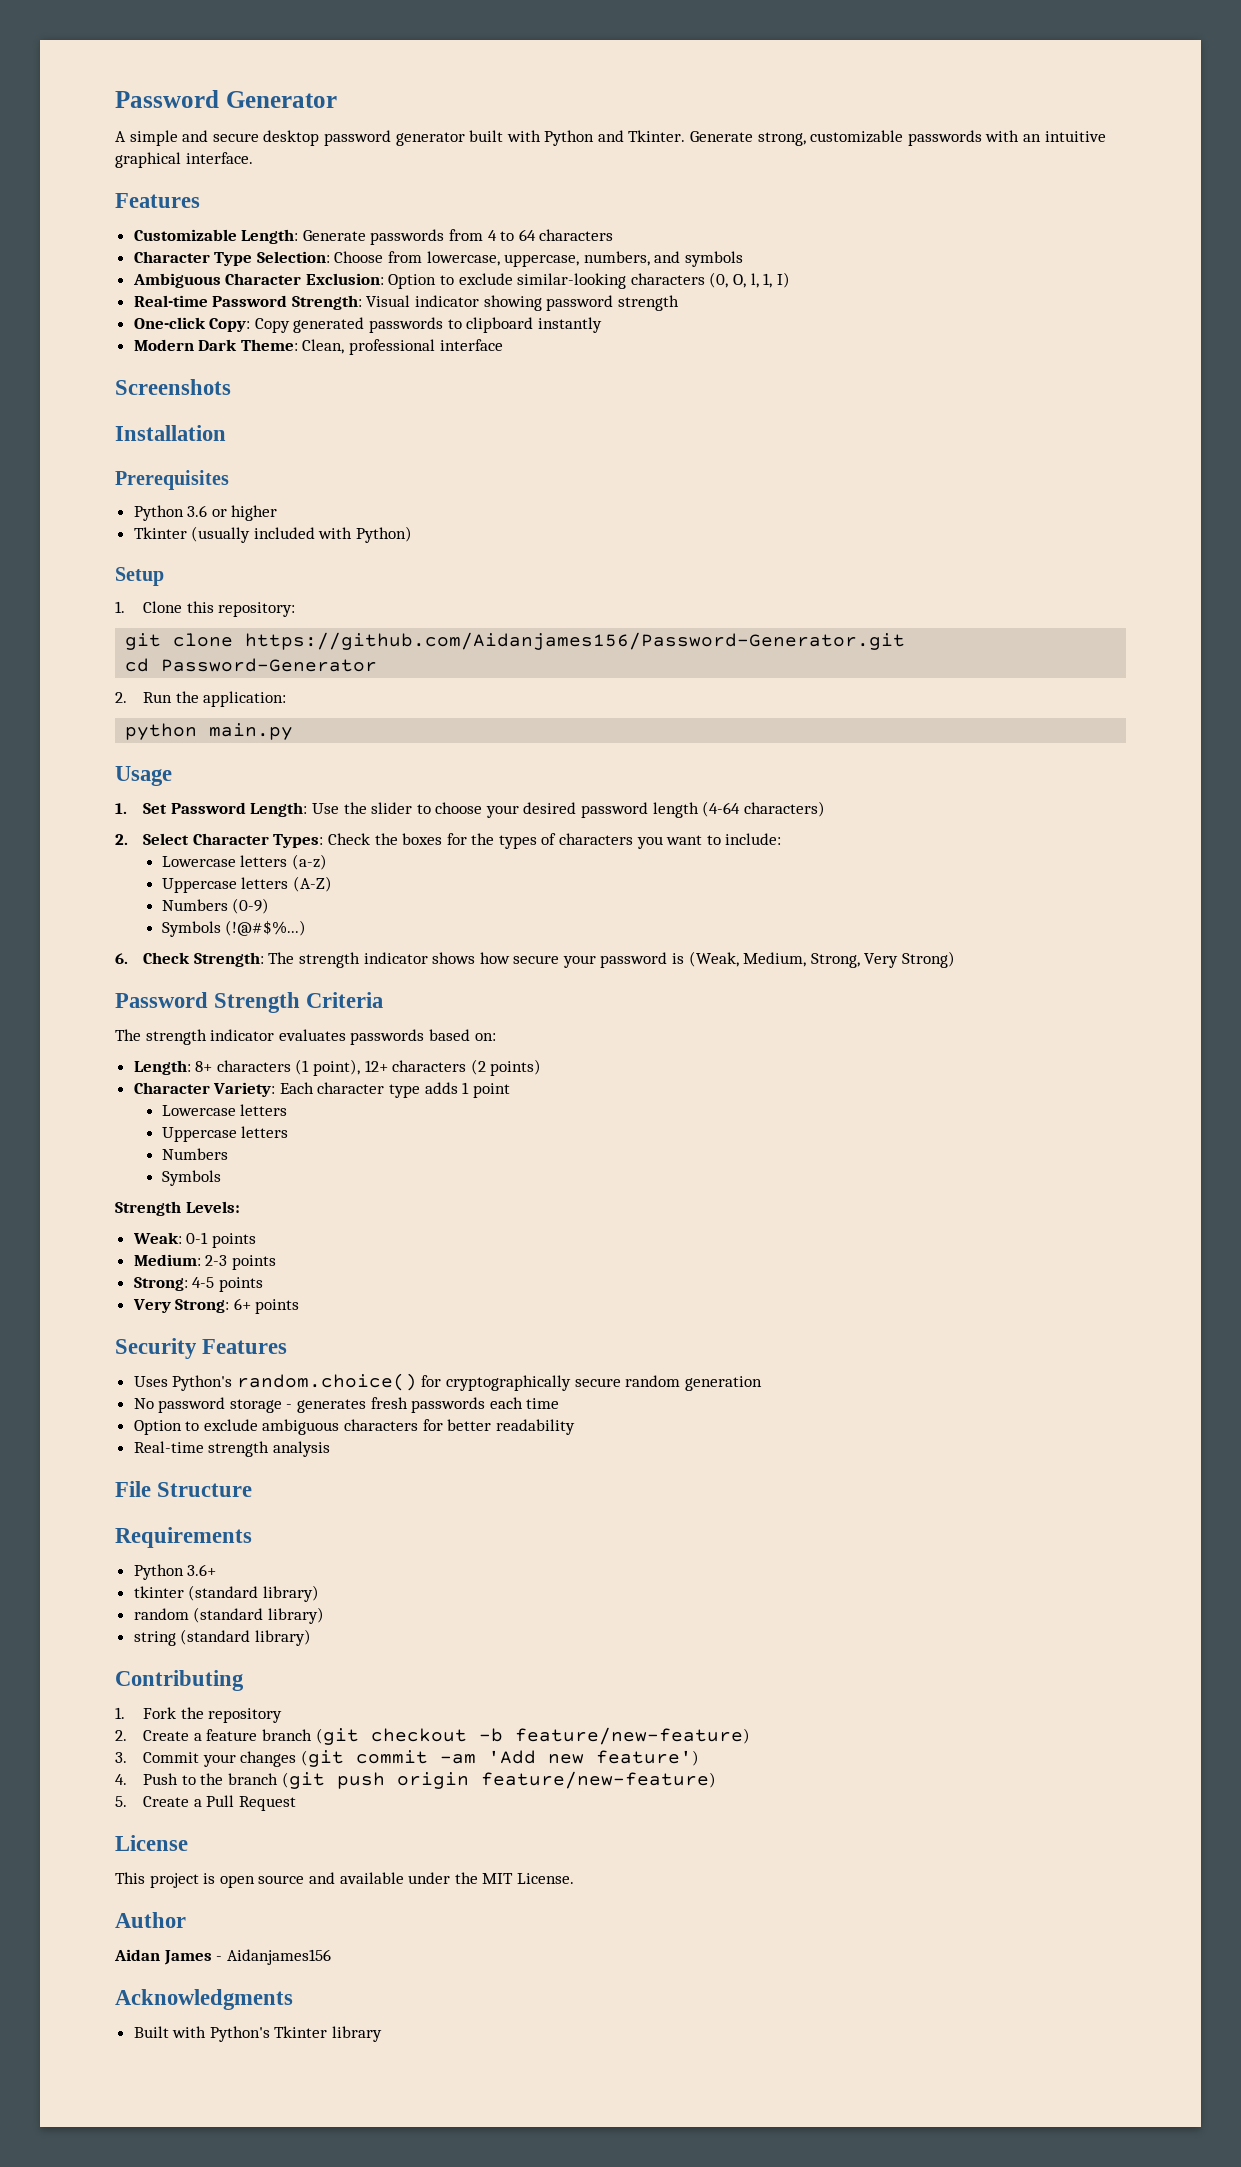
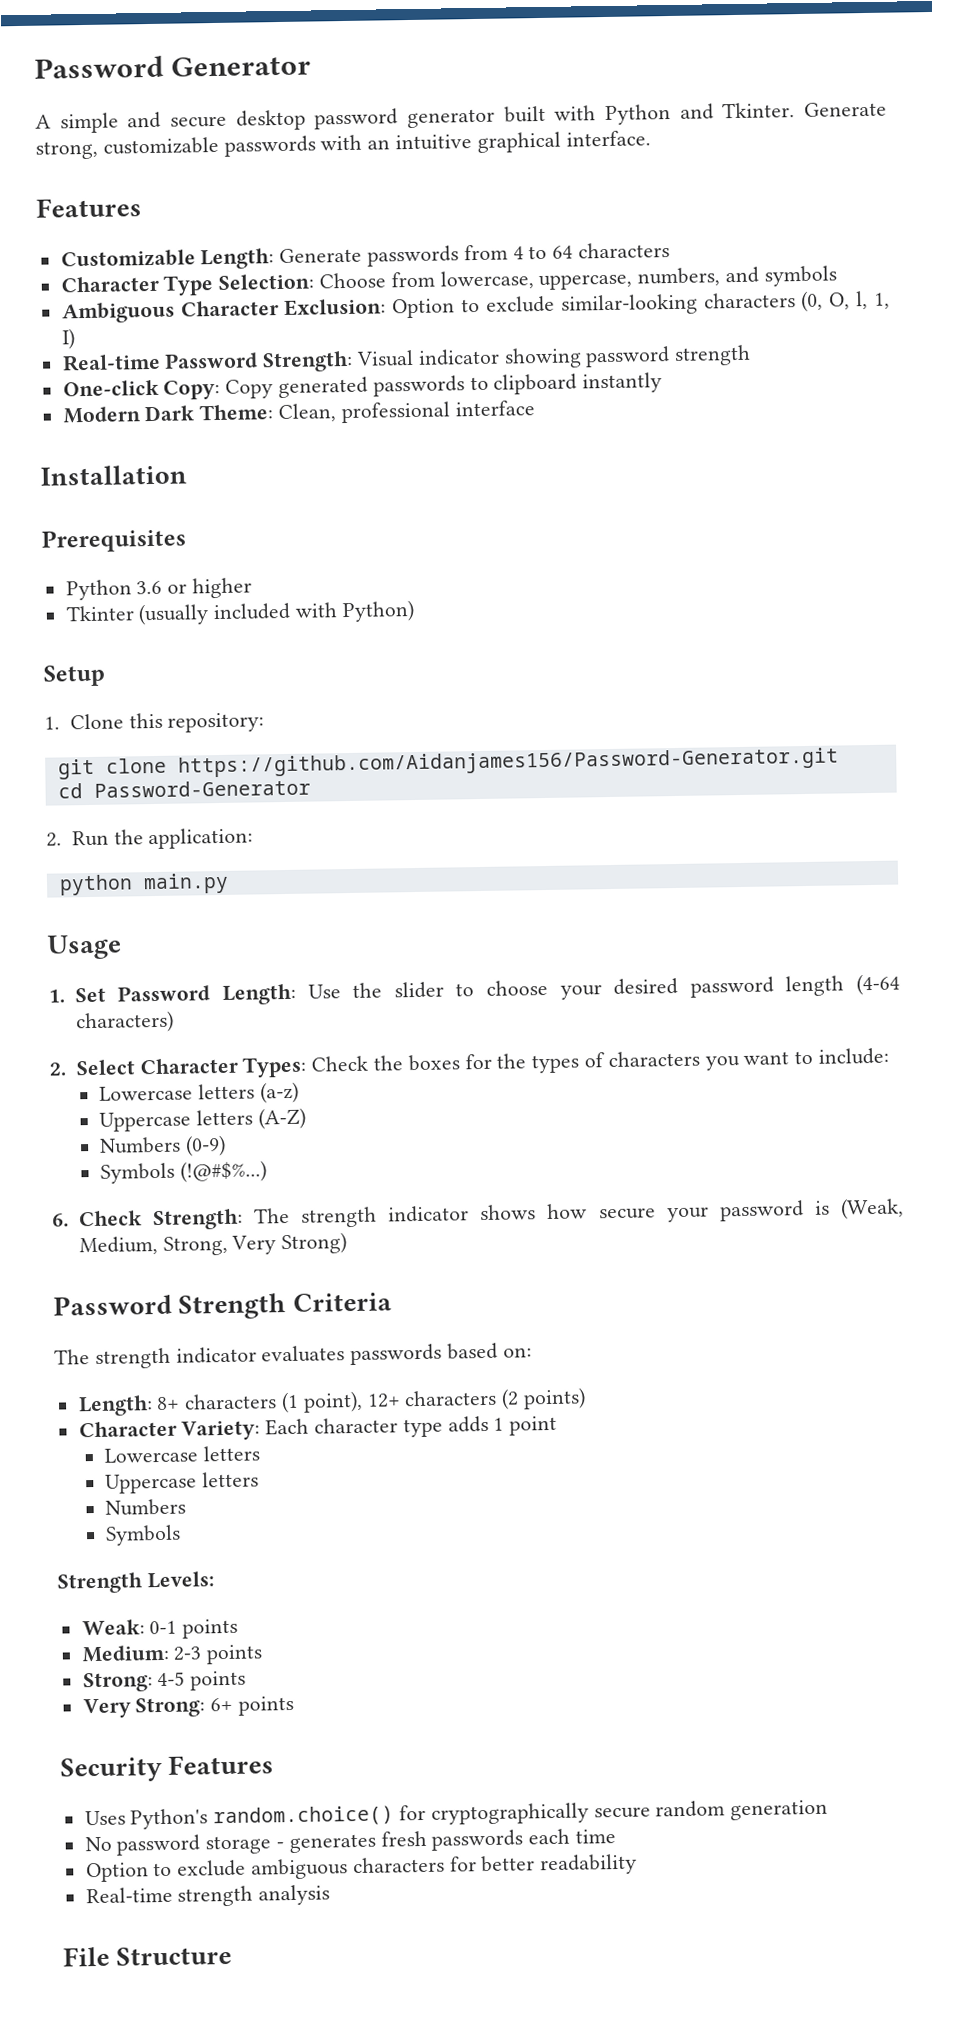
- Screenshots
- Requirements
- Python 3.6+
- tkinter (standard library)
- random (standard library)
- string (standard library)
- Contributing
- 1. Fork the repository
- 2. Create a feature branch (git checkout -b feature/new-feature)
- 3. Commit your changes (git commit -am 'Add new feature')
- 4. Push to the branch (git push origin feature/new-feature)
- 5. Create a Pull Request
- License
- This project is open source and available under the MIT License.
- Author
- Aidan James - Aidanjames156
- Acknowledgments
- Built with Python's Tkinter library

